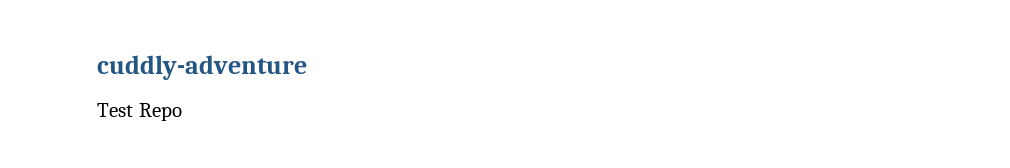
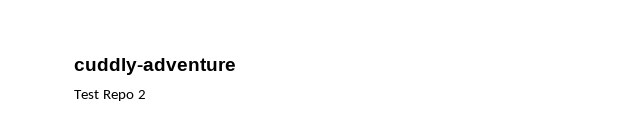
- Test Repo
+ Test Repo 2

